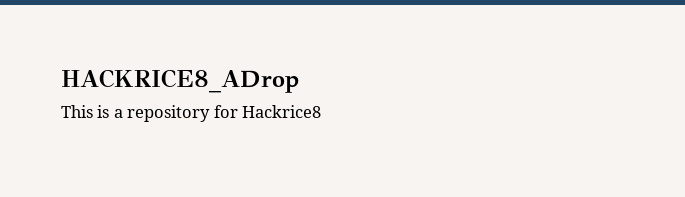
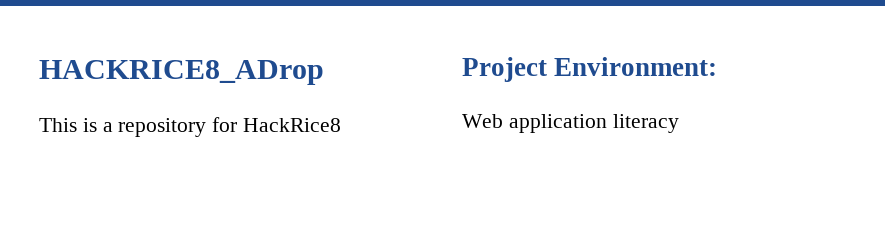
- This is a repository for Hackrice8
+ This is a repository for HackRice8
+ Project Environment:
+ Web application literacy

